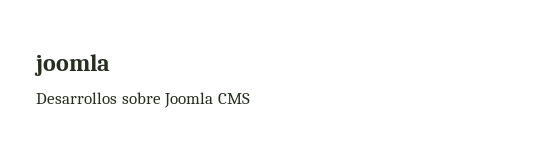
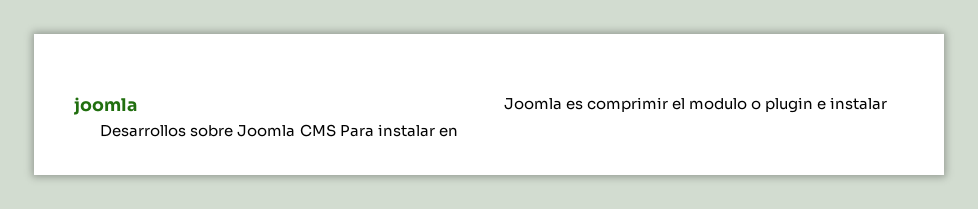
- Desarrollos sobre Joomla CMS
+ Desarrollos sobre Joomla CMS Para instalar en Joomla es comprimir el modulo o plugin e instalar

